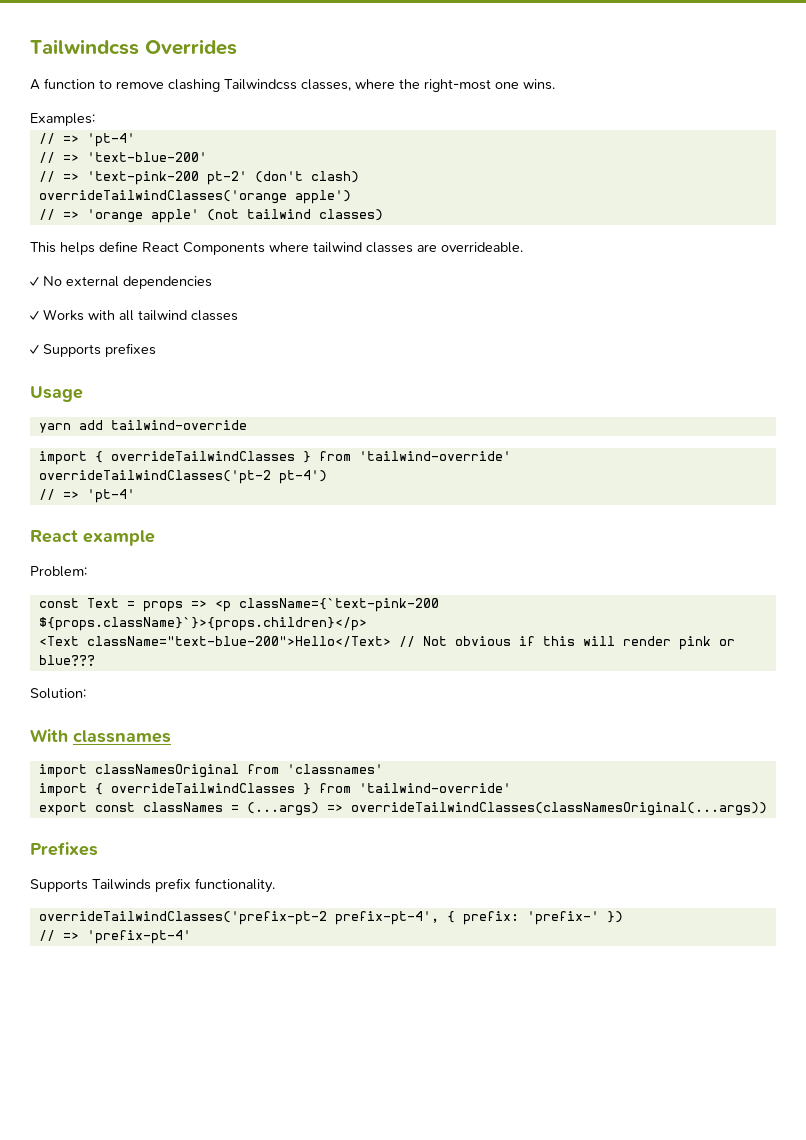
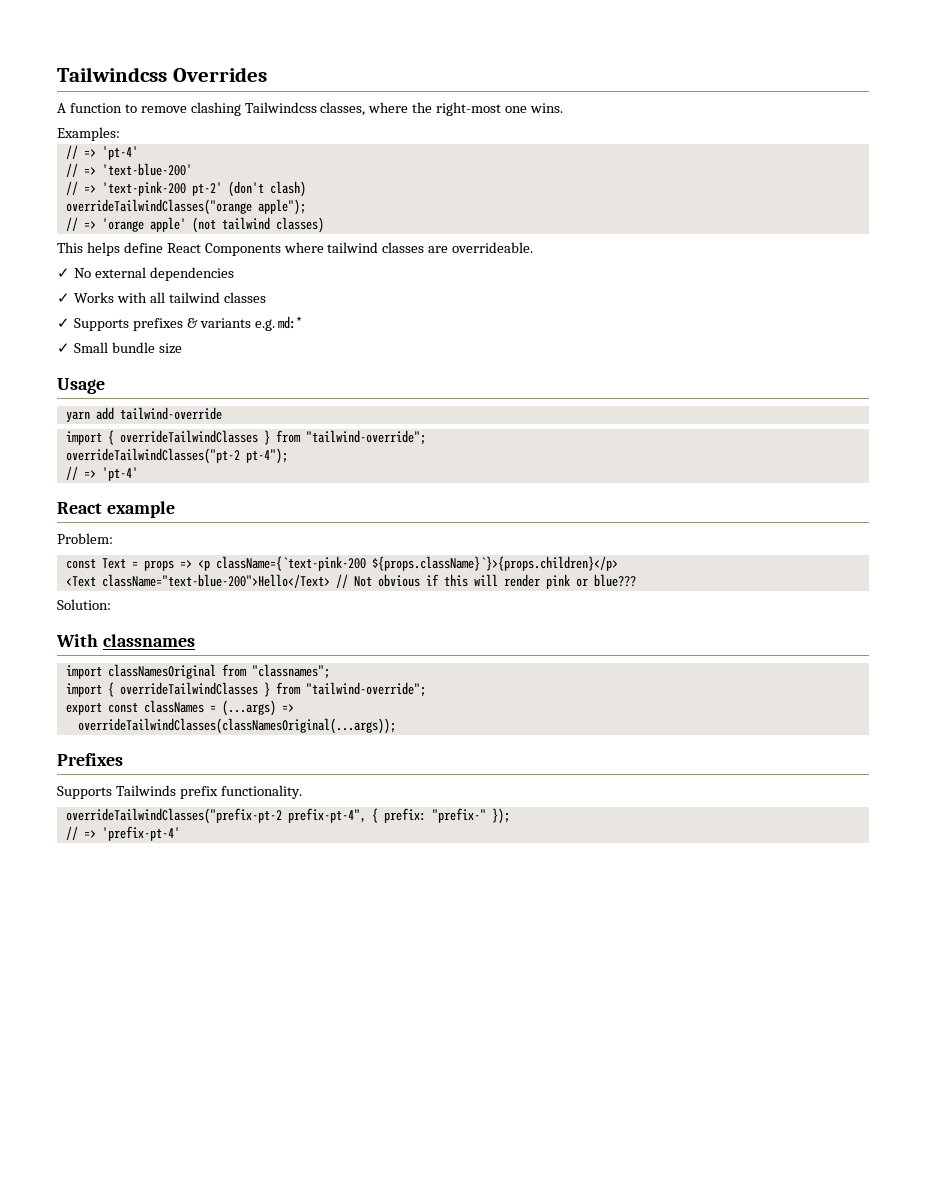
- overrideTailwindClasses('orange apple')
+ overrideTailwindClasses("orange apple");
- ✓ Supports prefixes
+ ✓ Supports prefixes & variants e.g. md:*
+ ✓ Small bundle size
  yarn add tailwind-override
- import { overrideTailwindClasses } from 'tailwind-override'
- overrideTailwindClasses('pt-2 pt-4')
+ import { overrideTailwindClasses } from "tailwind-override";
+ overrideTailwindClasses("pt-2 pt-4");
- import classNamesOriginal from 'classnames'
- import { overrideTailwindClasses } from 'tailwind-override'
+ import classNamesOriginal from "classnames";
+ import { overrideTailwindClasses } from "tailwind-override";
- export const classNames = (...args) => overrideTailwindClasses(classNamesOriginal(...args))
+ export const classNames = (...args) =>
+ overrideTailwindClasses(classNamesOriginal(...args));
- overrideTailwindClasses('prefix-pt-2 prefix-pt-4', { prefix: 'prefix-' })
+ overrideTailwindClasses("prefix-pt-2 prefix-pt-4", { prefix: "prefix-" });

